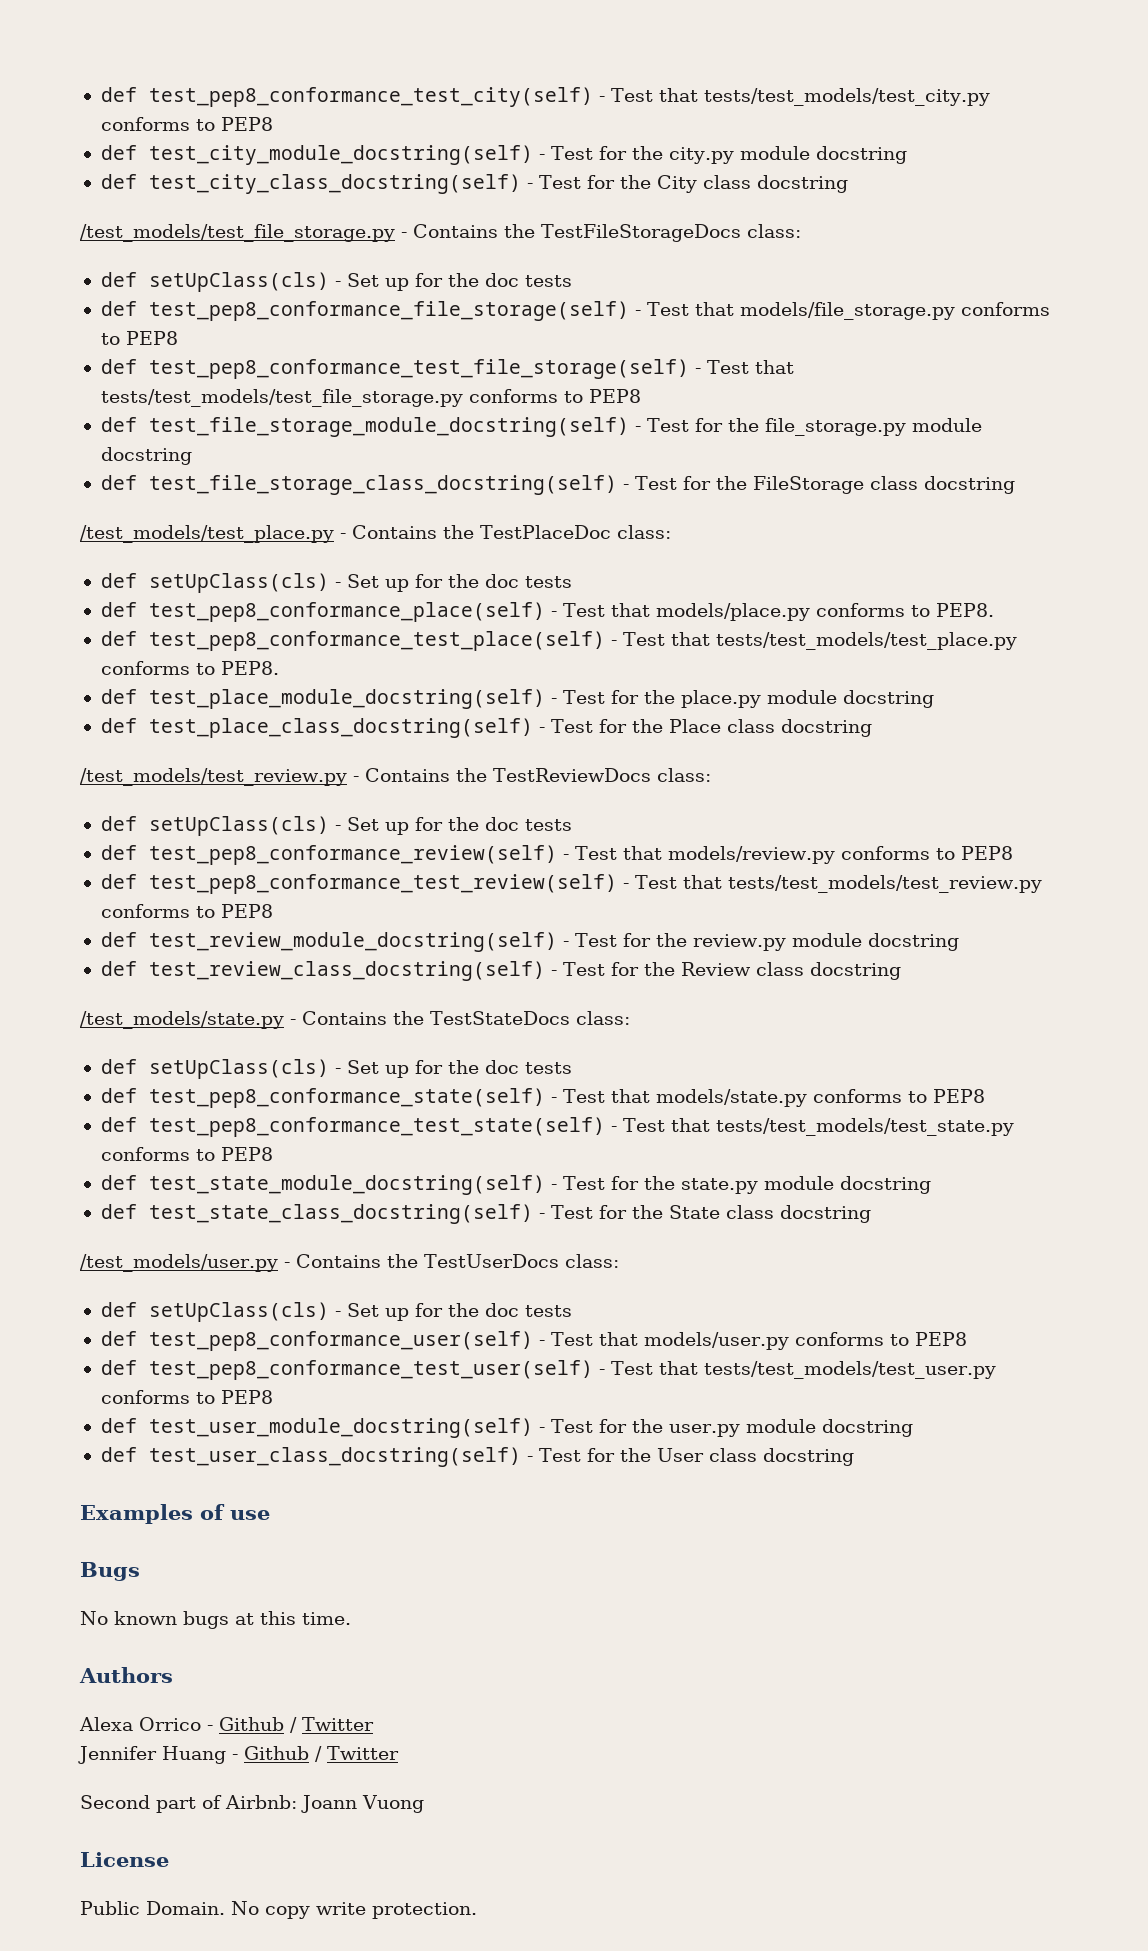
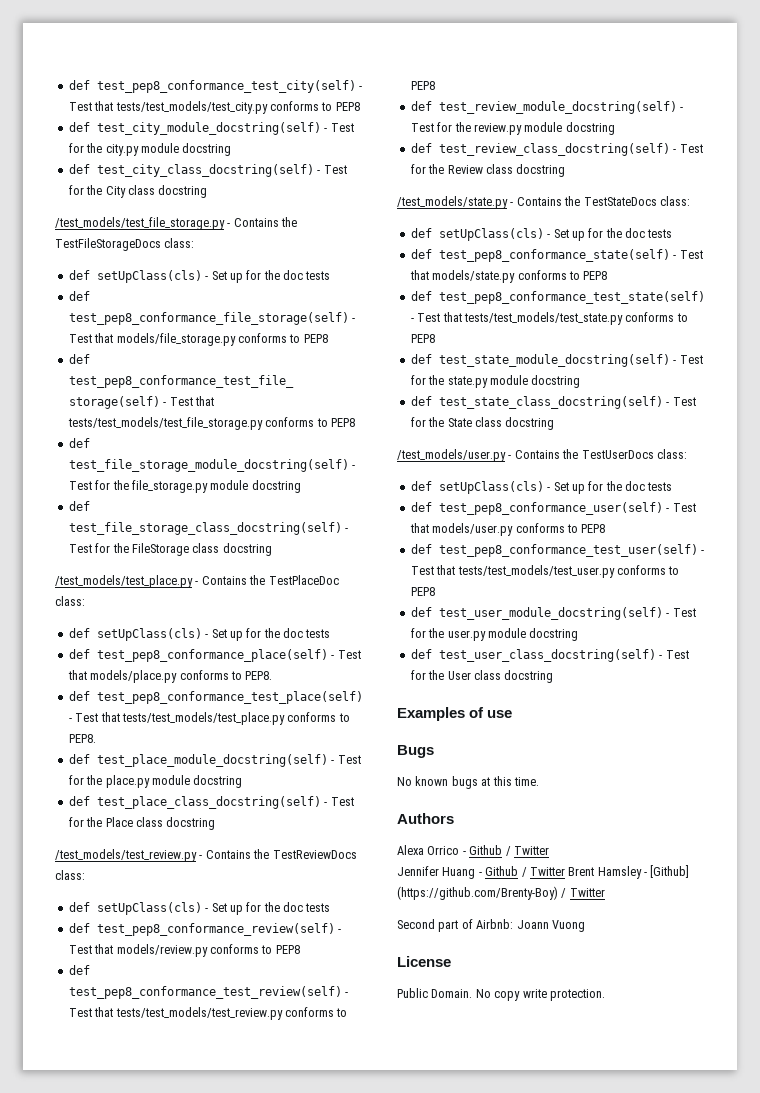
- Jennifer Huang - Github / Twitter
+ Jennifer Huang - Github / Twitter Brent Hamsley - [Github] (https://github.com/Brenty-Boy) / Twitter

